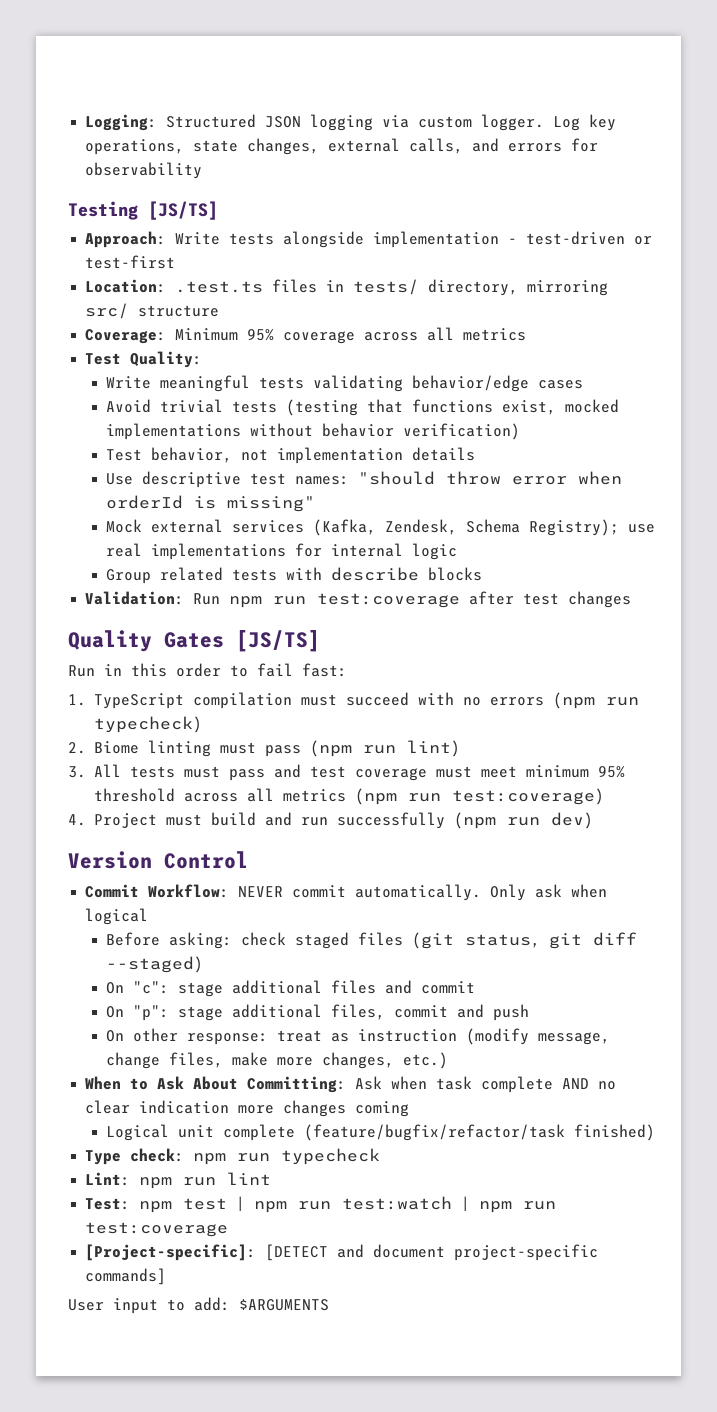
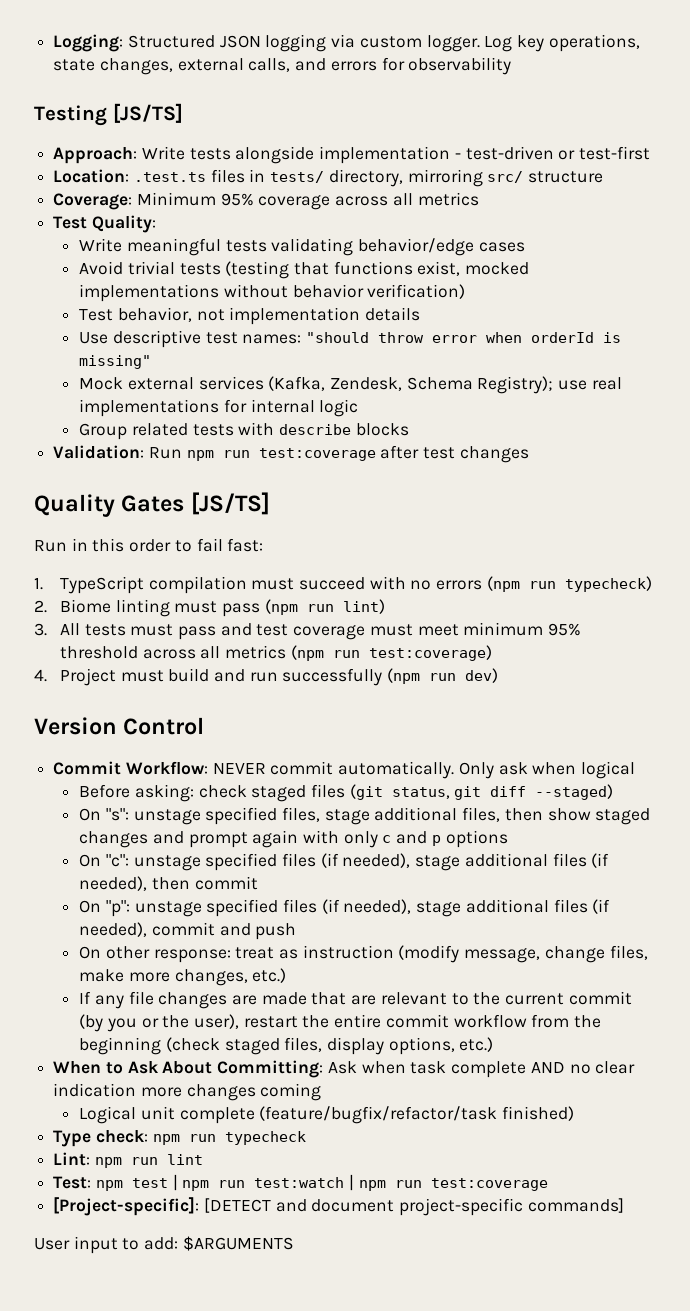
- On "c": stage additional files and commit
- On "p": stage additional files, commit and push
+ On "s": unstage specified files, stage additional files, then show staged changes and prompt again with only c and p options
+ On "c": unstage specified files (if needed), stage additional files (if needed), then commit
+ On "p": unstage specified files (if needed), stage additional files (if needed), commit and push
+ If any file changes are made that are relevant to the current commit (by you or the user), restart the entire commit workflow from the beginning (check staged files, display options, etc.)

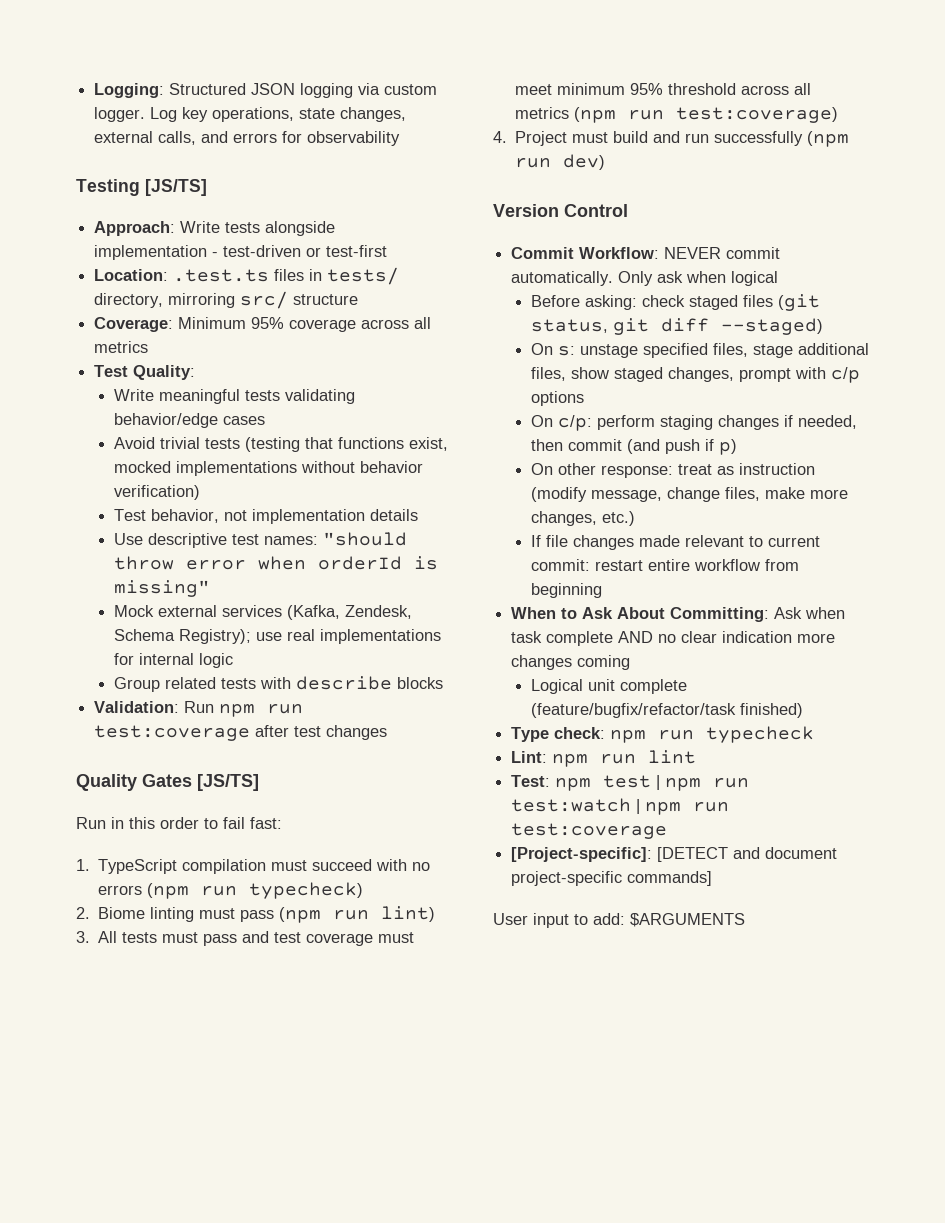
- On "s": unstage specified files, stage additional files, then show staged changes and prompt again with only c and p options
- On "c": unstage specified files (if needed), stage additional files (if needed), then commit
- On "p": unstage specified files (if needed), stage additional files (if needed), commit and push
+ On s: unstage specified files, stage additional files, show staged changes, prompt with c/p options
+ On c/p: perform staging changes if needed, then commit (and push if p)
- If any file changes are made that are relevant to the current commit (by you or the user), restart the entire commit workflow from the beginning (check staged files, display options, etc.)
+ If file changes made relevant to current commit: restart entire workflow from beginning

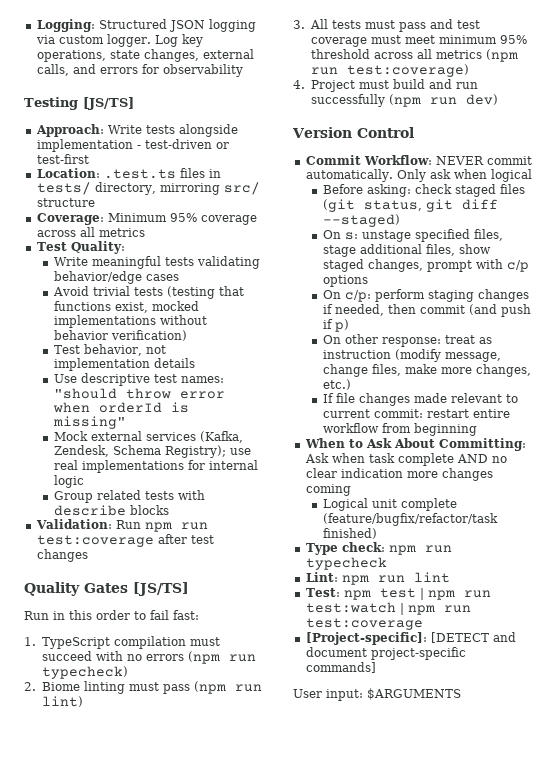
- User input to add: $ARGUMENTS
+ User input: $ARGUMENTS

